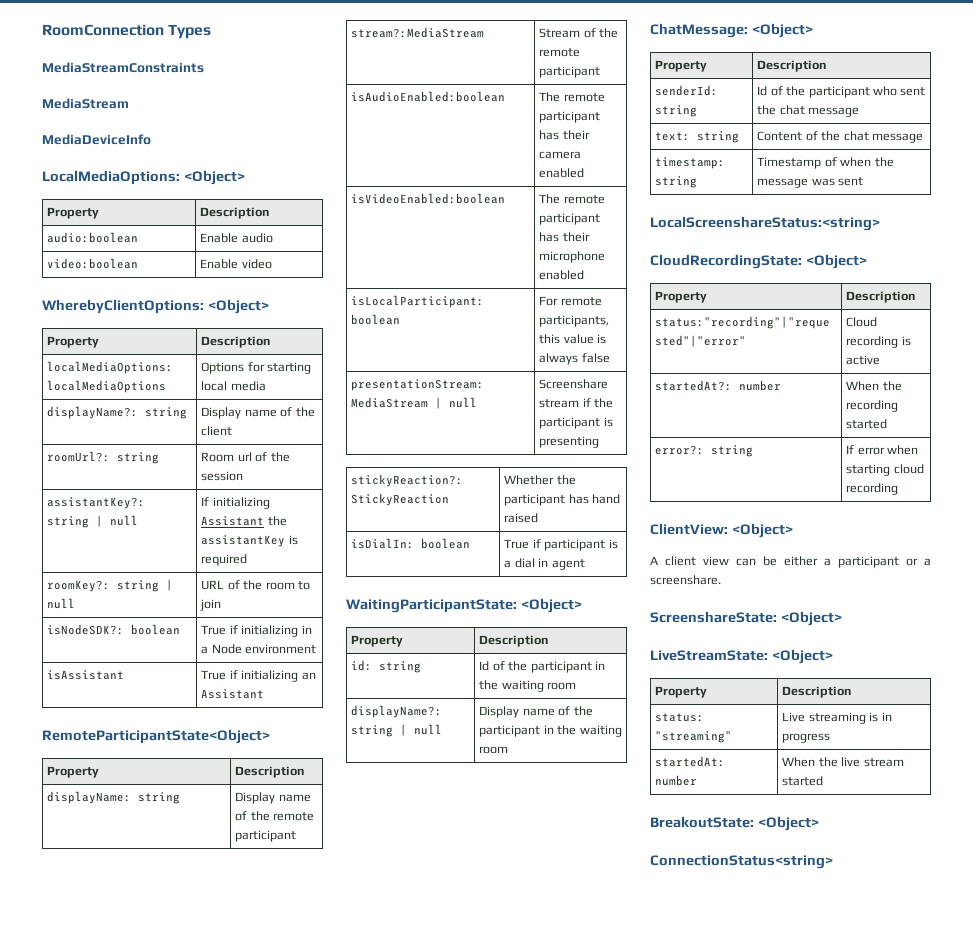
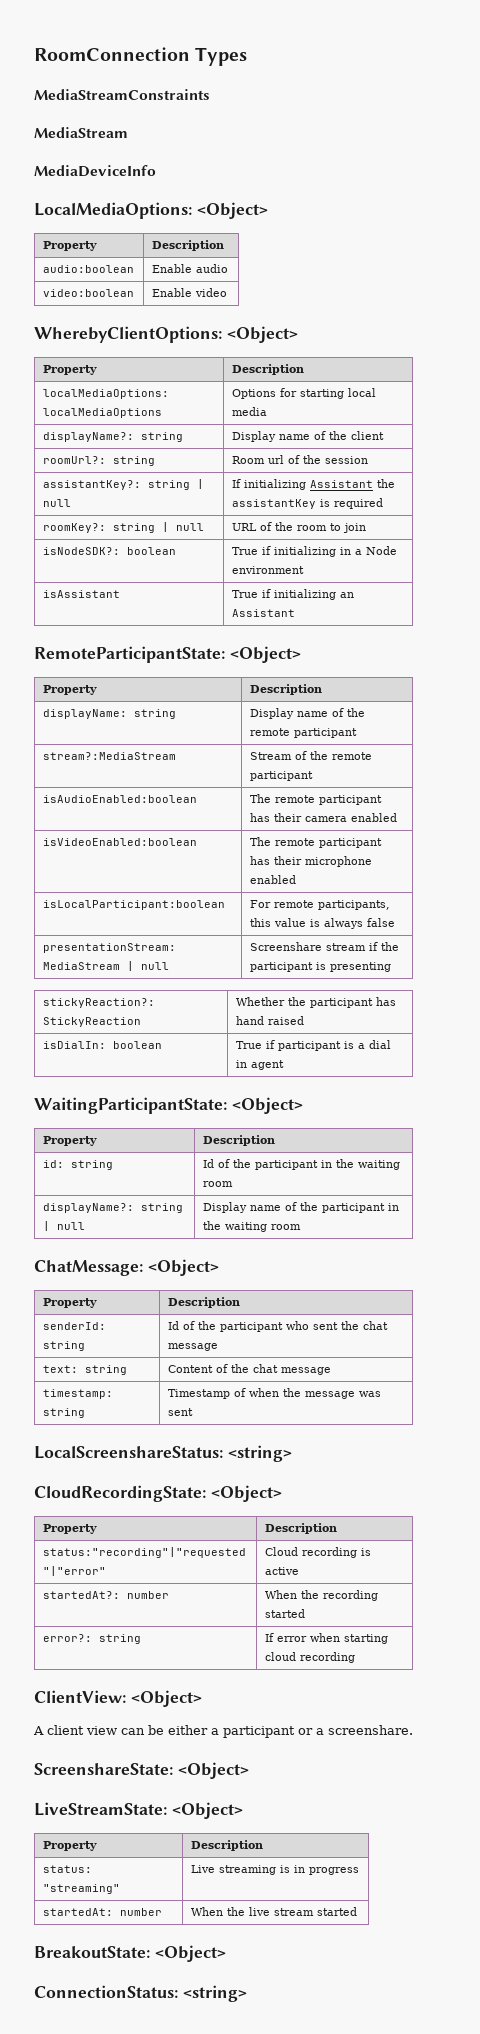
- RemoteParticipantState<Object>
+ RemoteParticipantState: <Object>
- LocalScreenshareStatus:<string>
+ LocalScreenshareStatus: <string>
- ConnectionStatus<string>
+ ConnectionStatus: <string>

